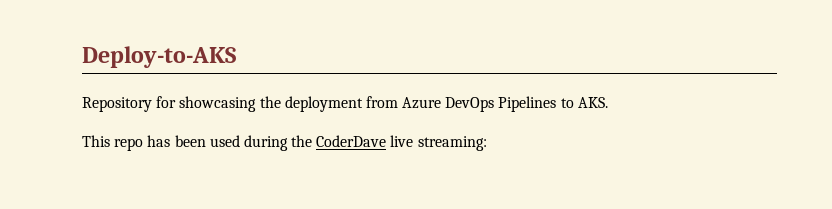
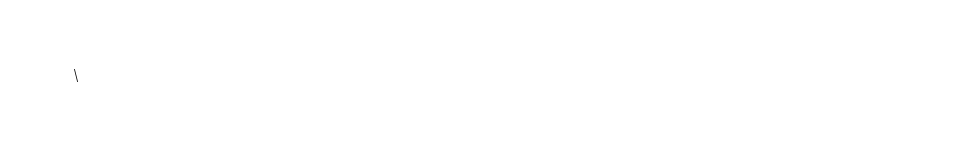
- Deploy-to-AKS
- Repository for showcasing the deployment from Azure DevOps Pipelines to AKS.
- This repo has been used during the CoderDave live streaming:
+ \

